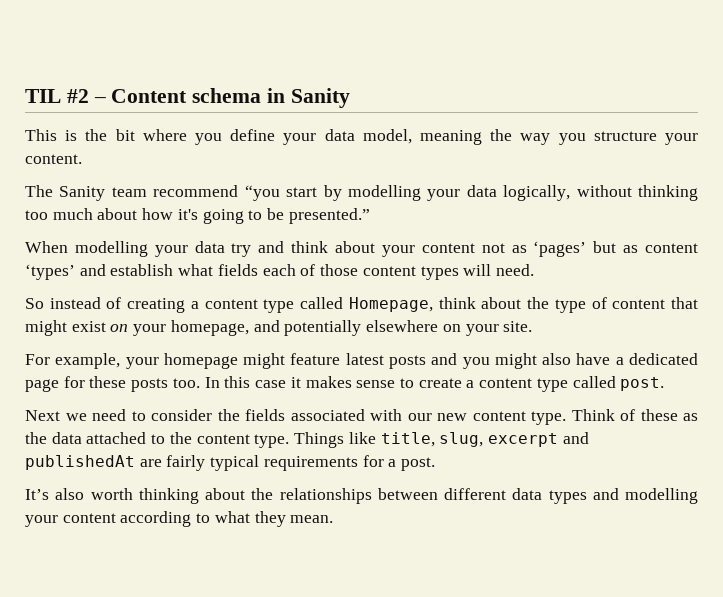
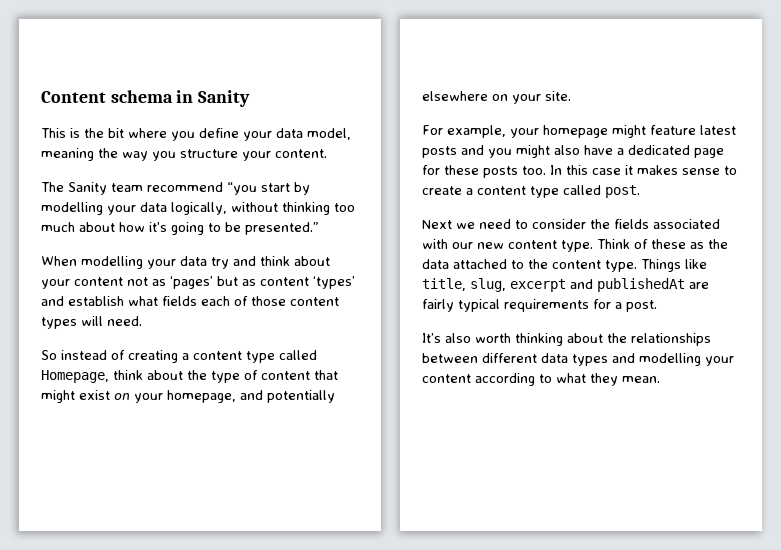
- TIL #2 – Content schema in Sanity
+ Content schema in Sanity

